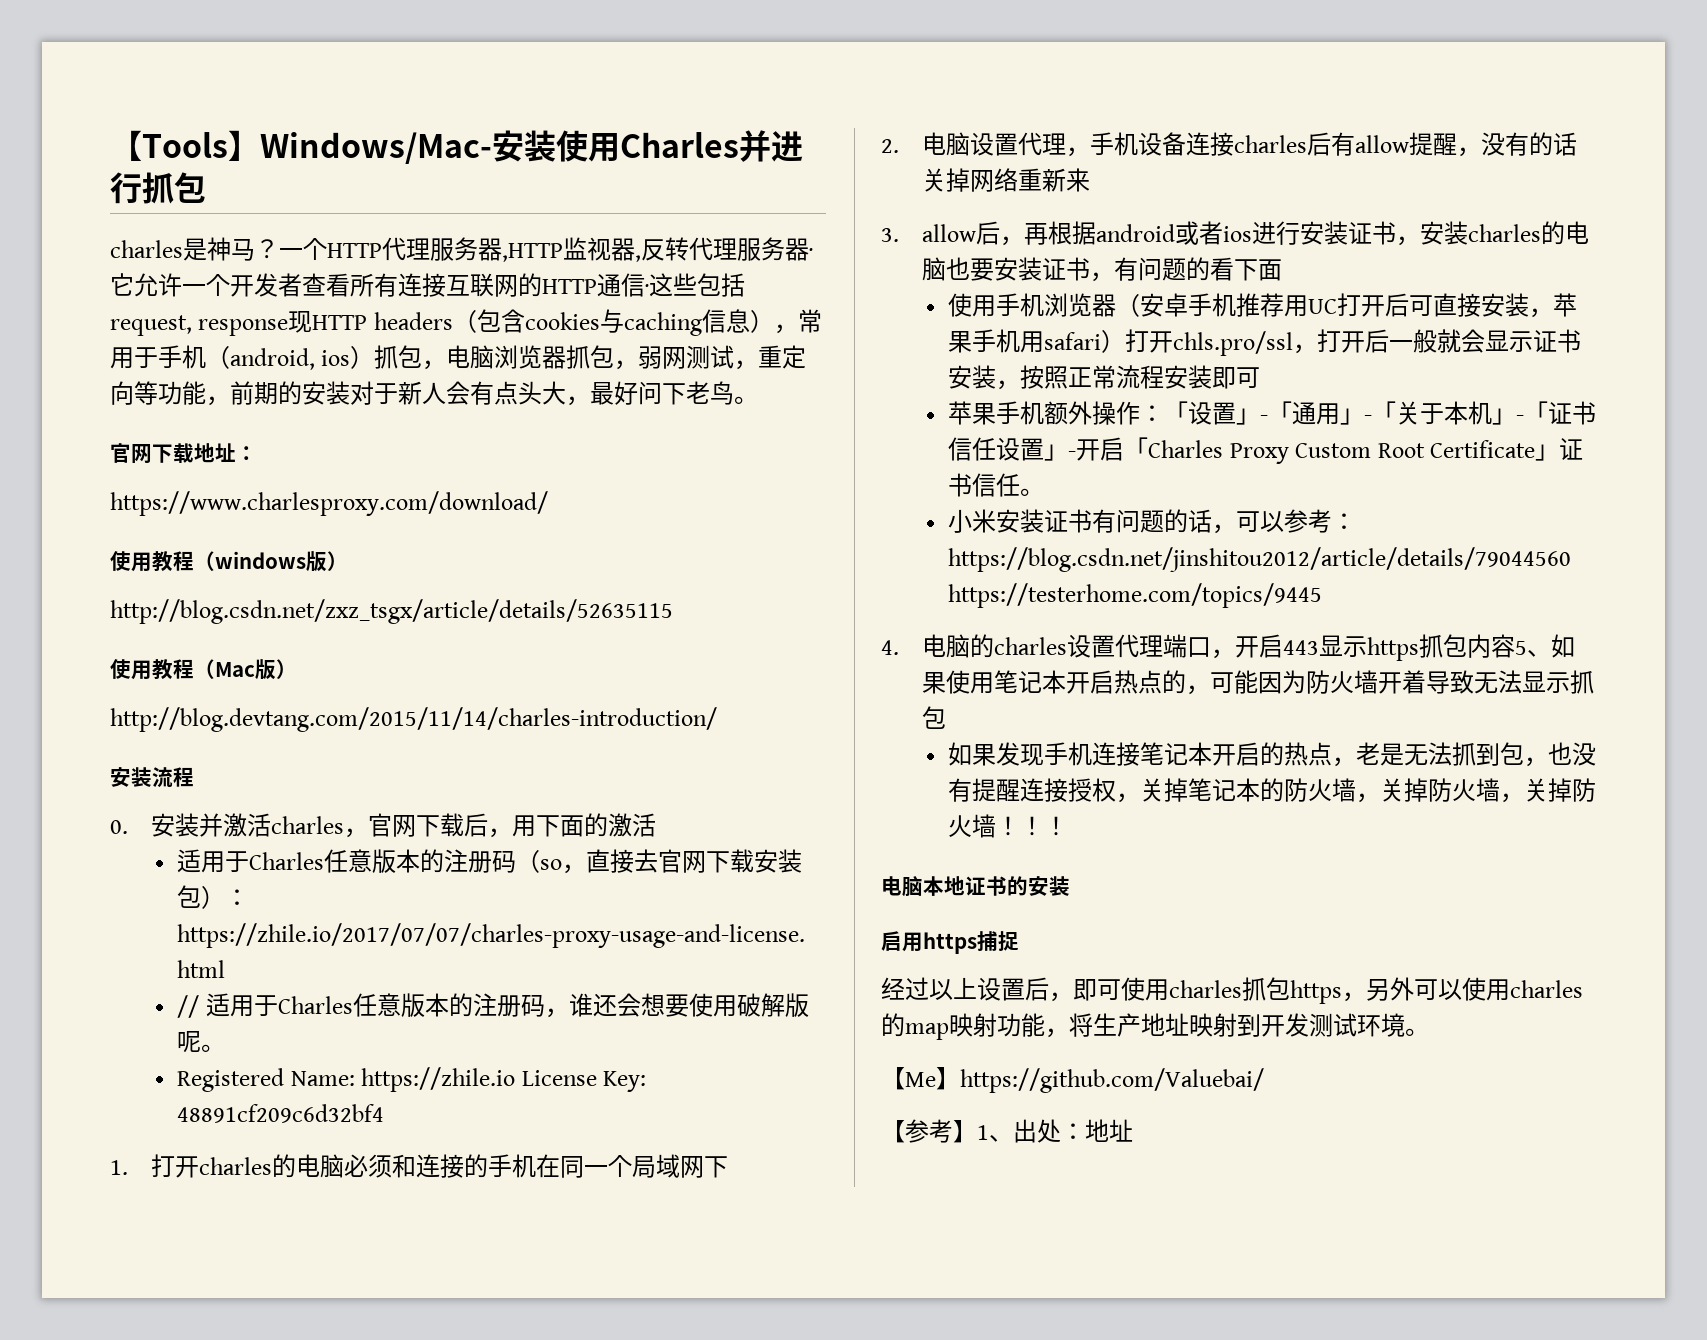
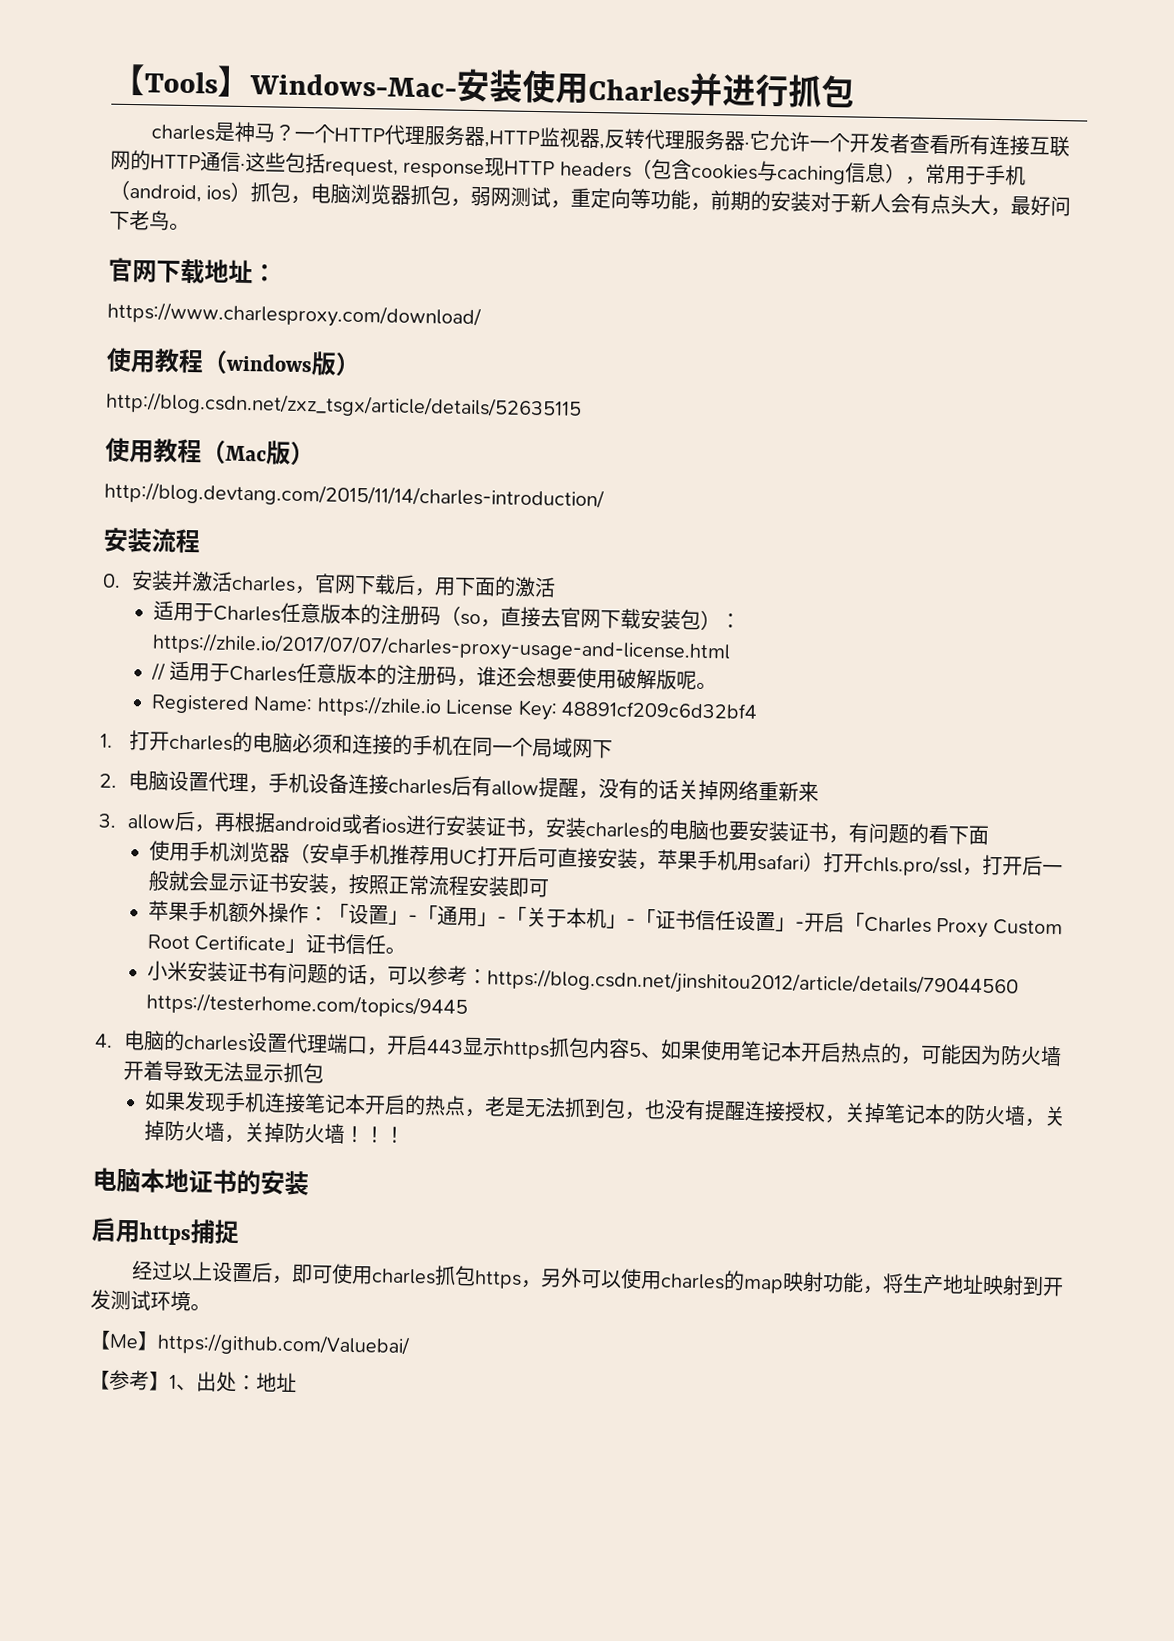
- 【Tools】Windows/Mac-安装使用Charles并进行抓包
+ 【Tools】Windows-Mac-安装使用Charles并进行抓包

